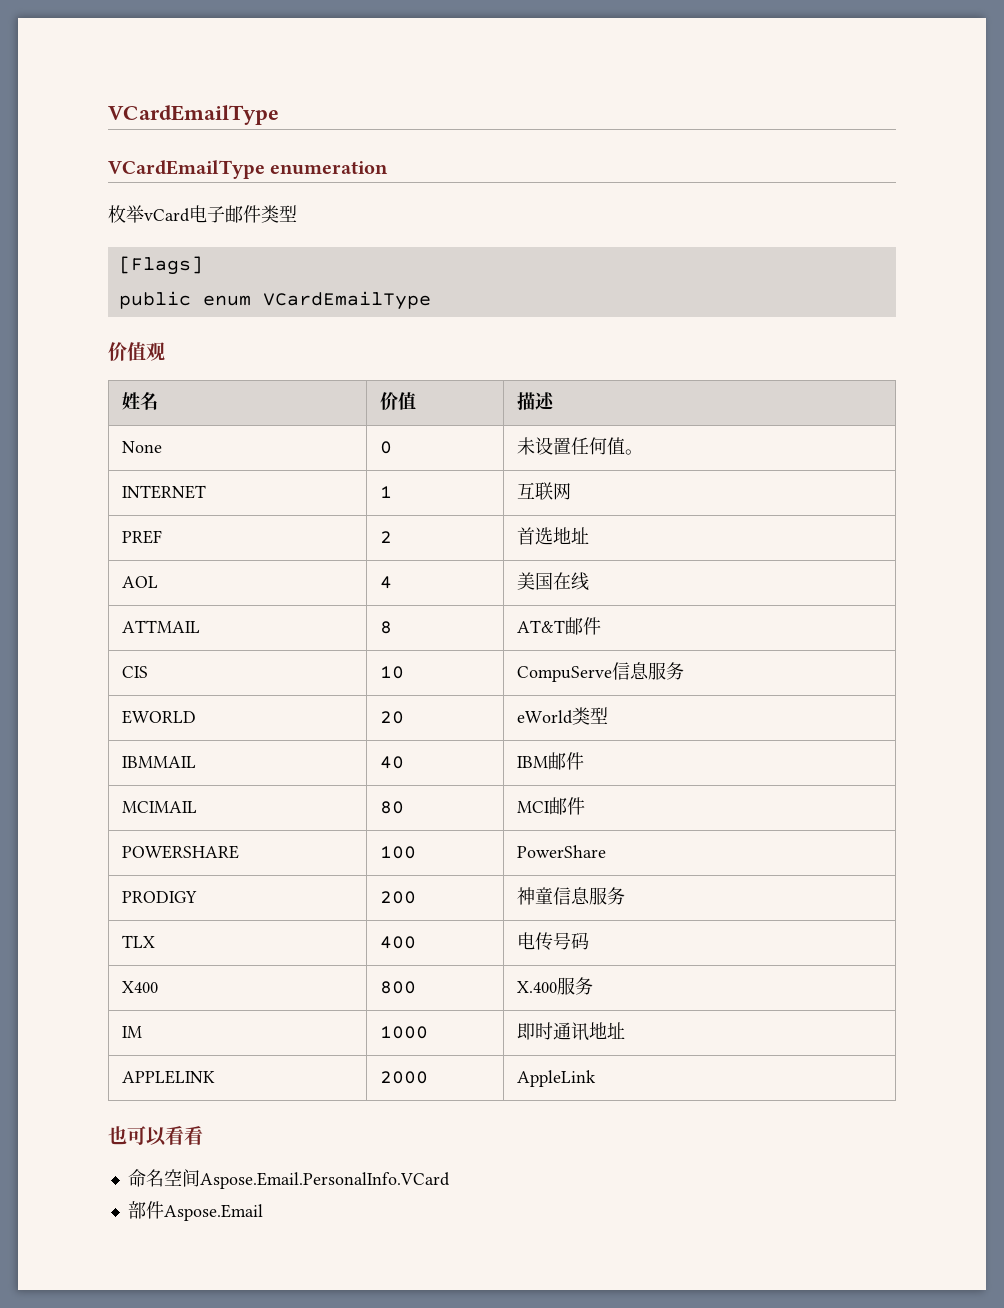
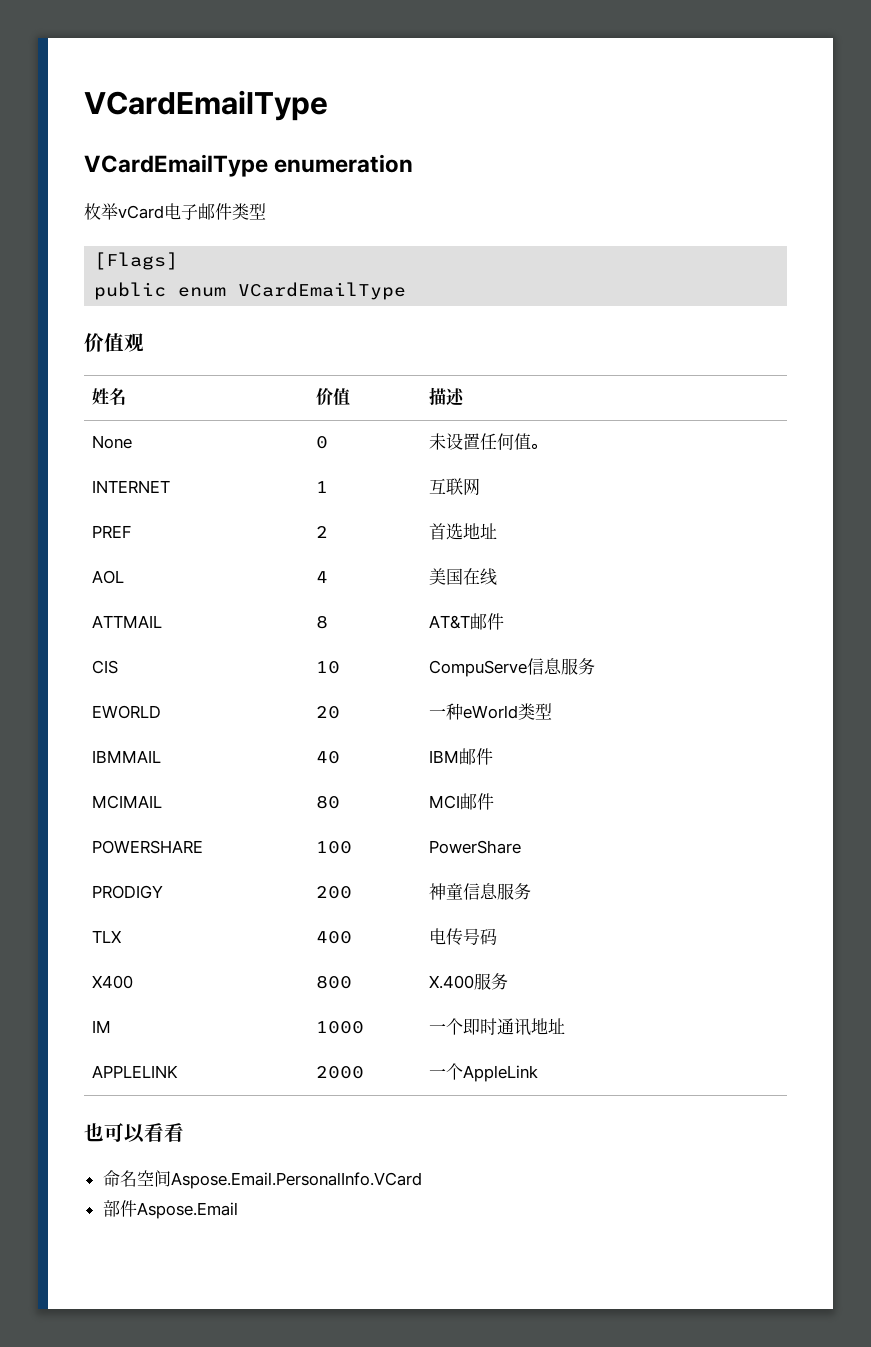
- EWORLD | 20 | eWorld类型
+ EWORLD | 20 | 一种eWorld类型
- IM | 1000 | 即时通讯地址
+ IM | 1000 | 一个即时通讯地址
- APPLELINK | 2000 | AppleLink
+ APPLELINK | 2000 | 一个AppleLink

